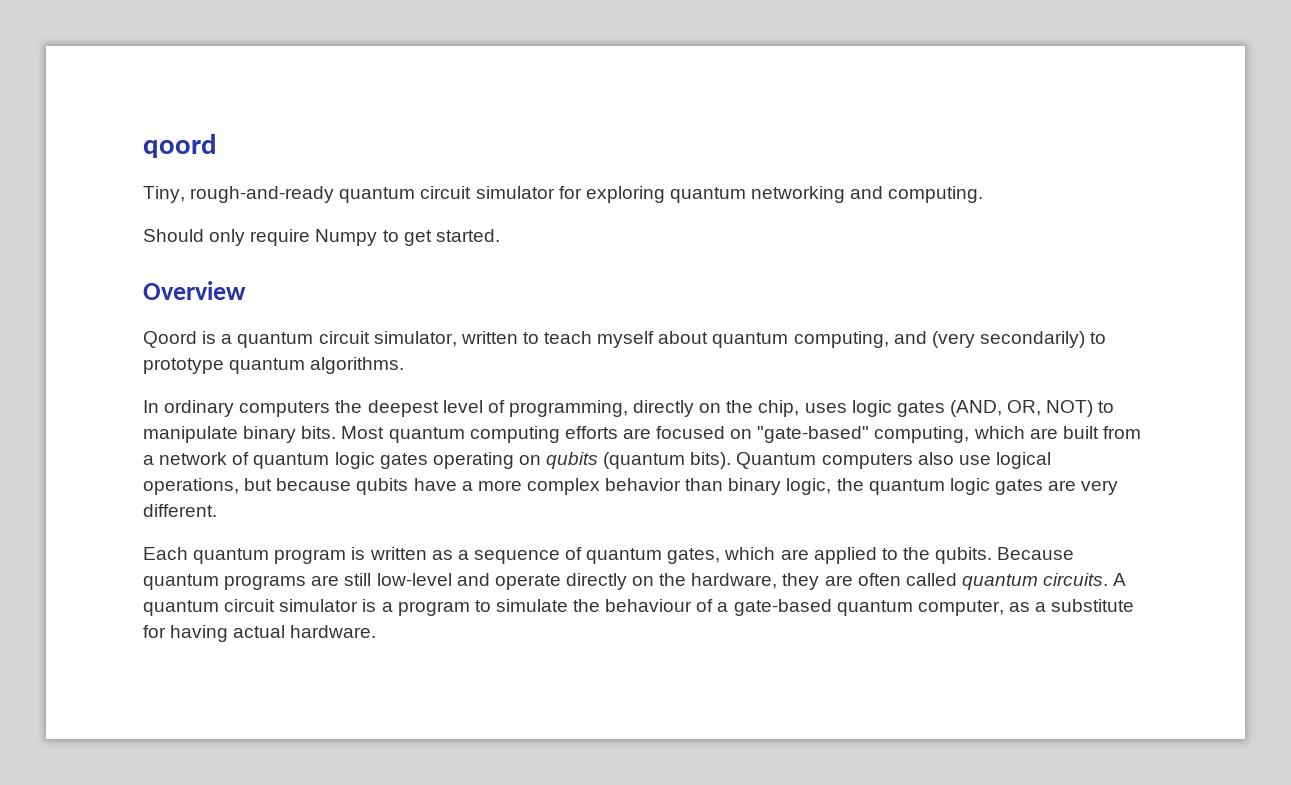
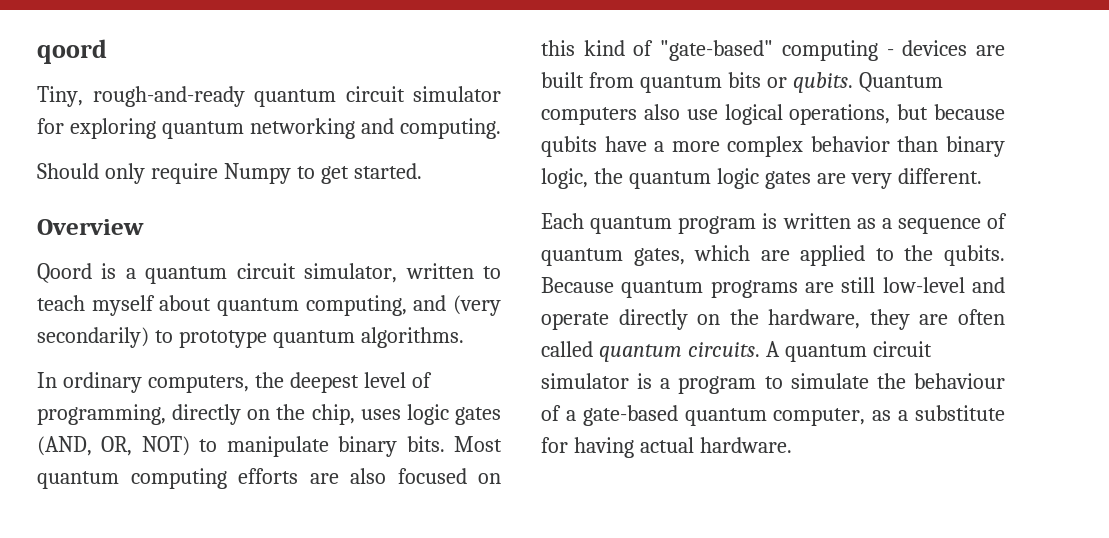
- In ordinary computers the deepest level of programming, directly on the chip, uses logic gates (AND, OR, NOT) to manipulate binary bits.
+ In ordinary computers, the deepest level of programming, directly on the chip, uses logic gates (AND, OR, NOT) to manipulate binary bits.
- Most quantum computing efforts are focused on "gate-based" computing, which are built from a network of quantum logic gates operating on qubits (quantum bits).
+ Most quantum computing efforts are also focused on this kind of "gate-based" computing - devices are built from quantum bits or qubits.

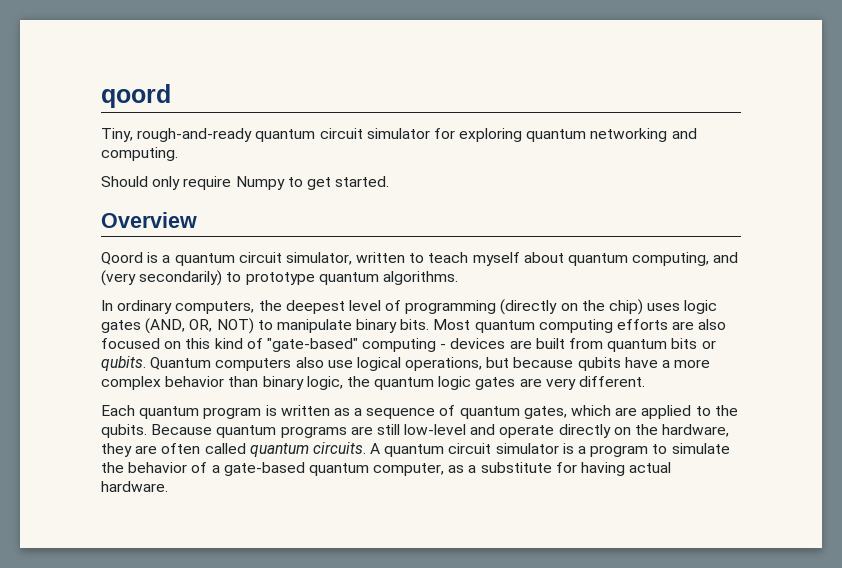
- In ordinary computers, the deepest level of programming, directly on the chip, uses logic gates (AND, OR, NOT) to manipulate binary bits.
+ In ordinary computers, the deepest level of programming (directly on the chip) uses logic gates (AND, OR, NOT) to manipulate binary bits.
- A quantum circuit simulator is a program to simulate the behaviour of a gate-based quantum computer, as a substitute for having actual hardware.
+ A quantum circuit simulator is a program to simulate the behavior of a gate-based quantum computer, as a substitute for having actual hardware.

